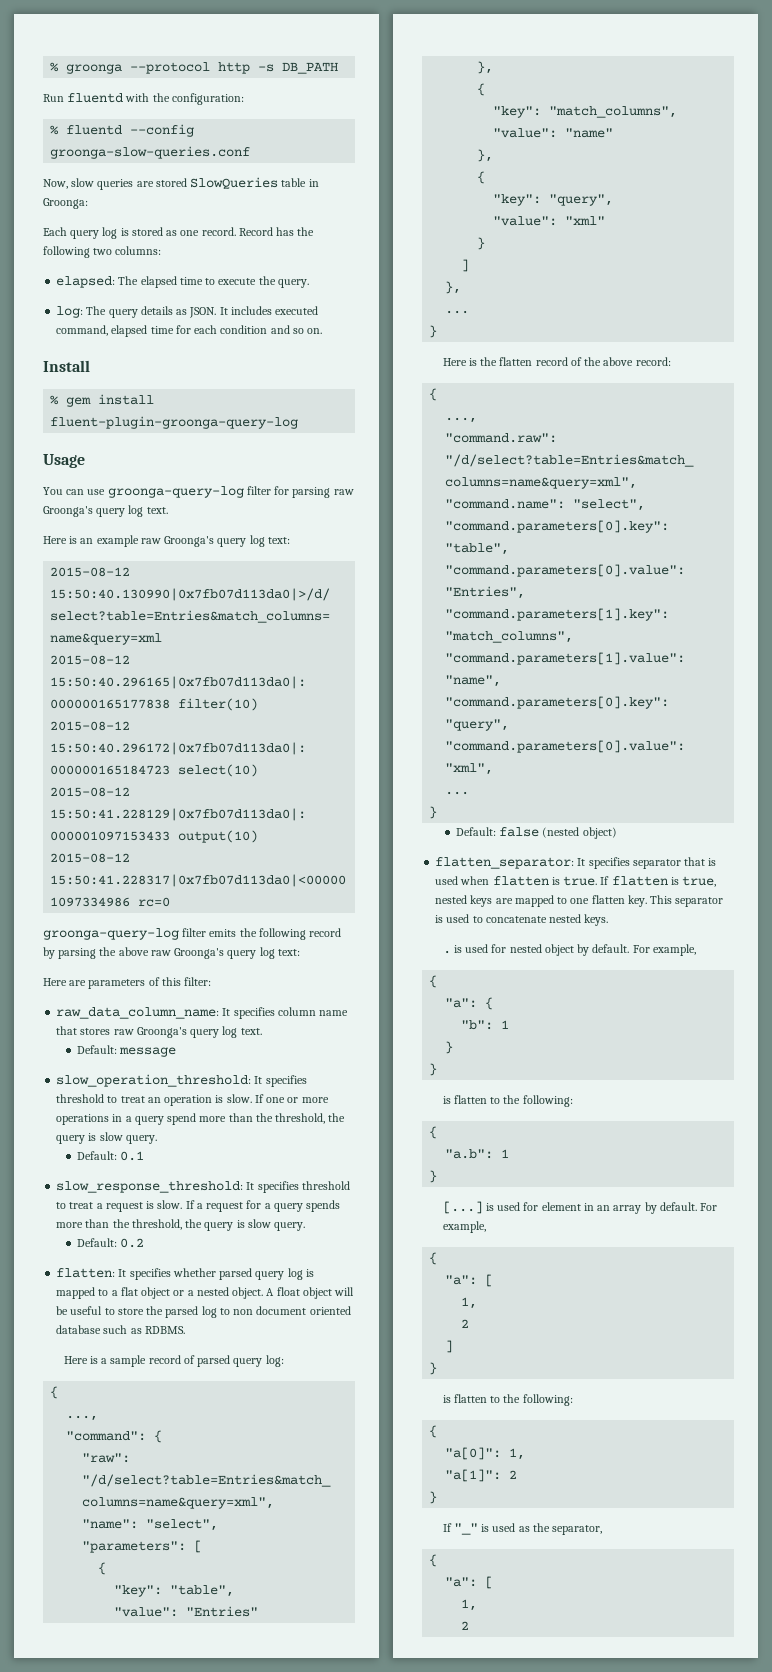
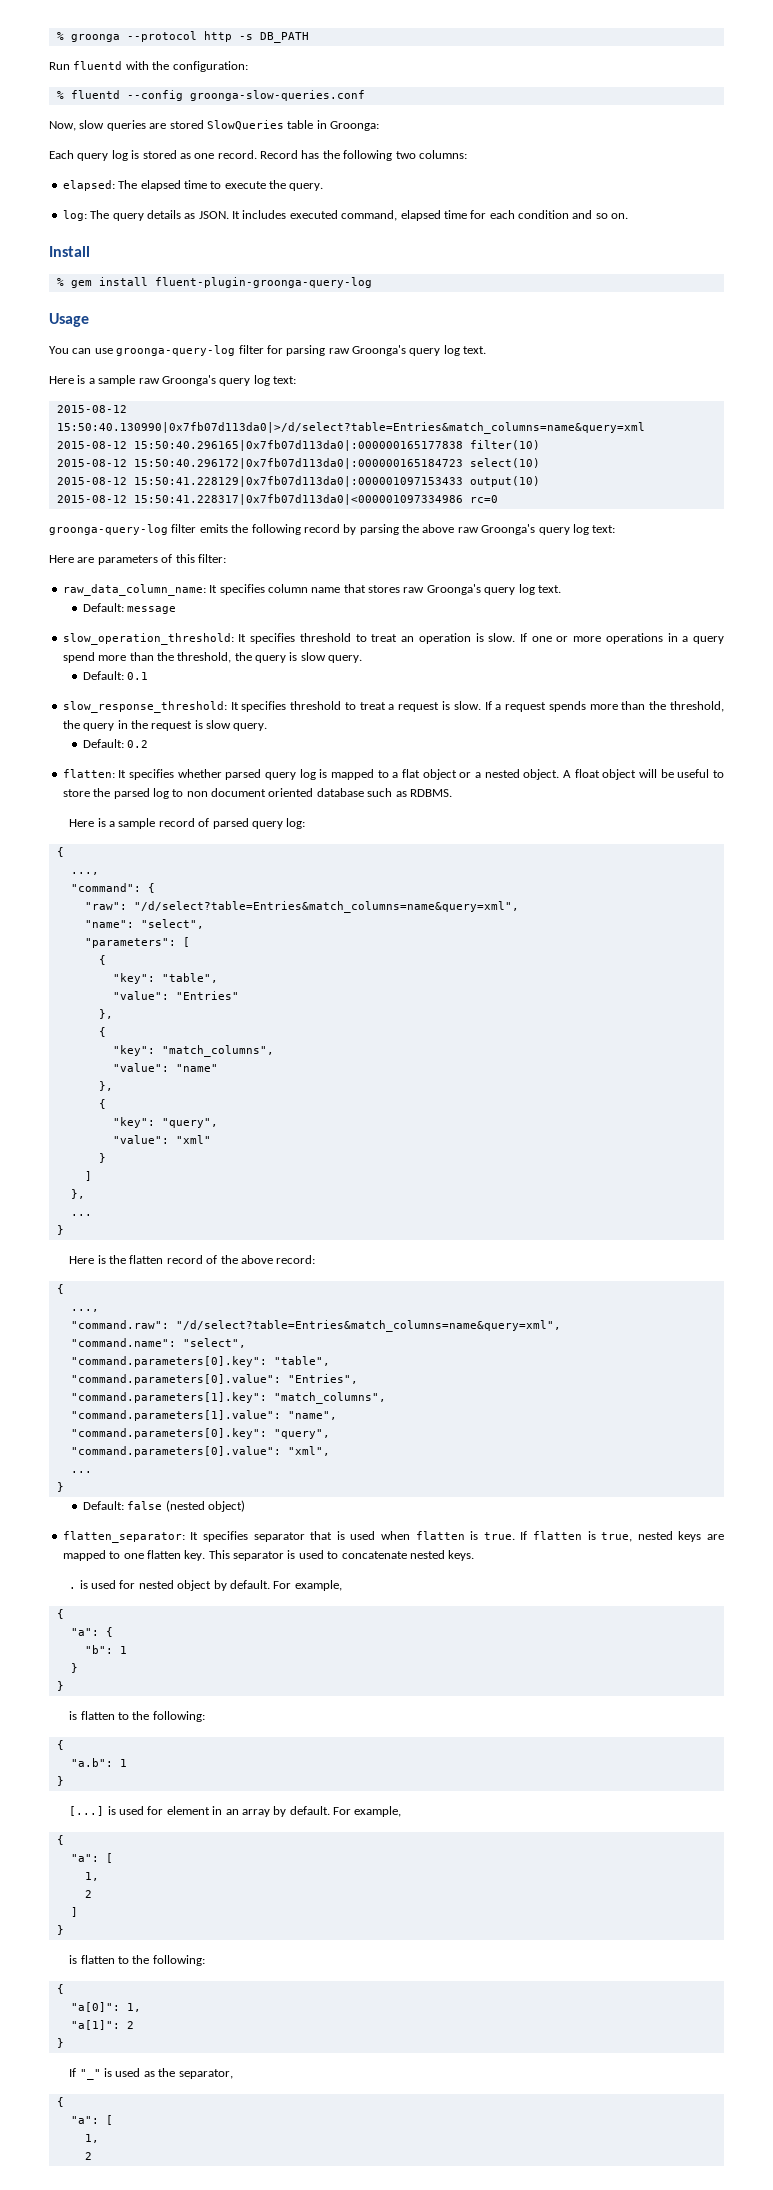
- Here is an example raw Groonga's query log text:
+ Here is a sample raw Groonga's query log text:
- If a request for a query spends more than the threshold, the query is slow query.
+ If a request spends more than the threshold, the query in the request is slow query.

